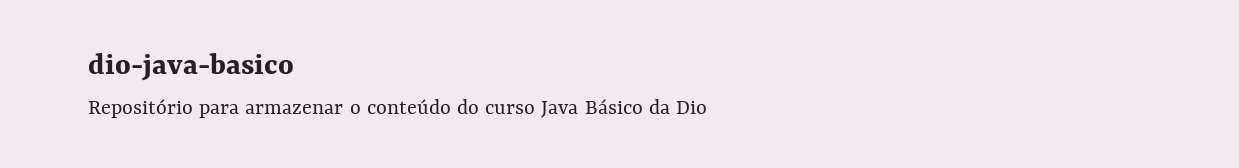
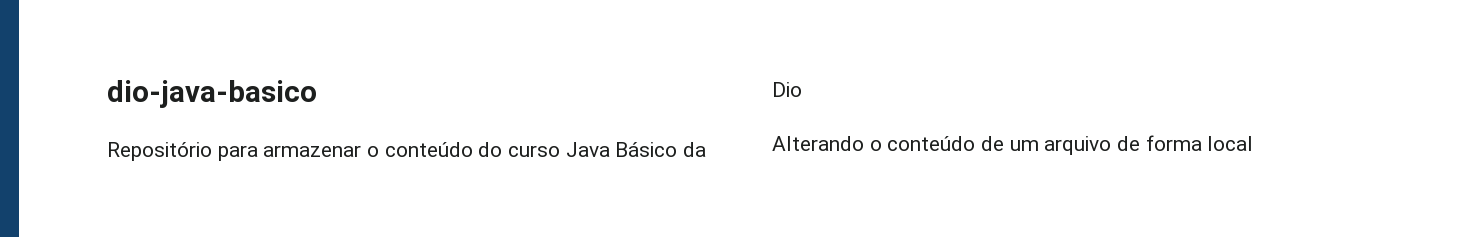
+ Alterando o conteúdo de um arquivo de forma local

